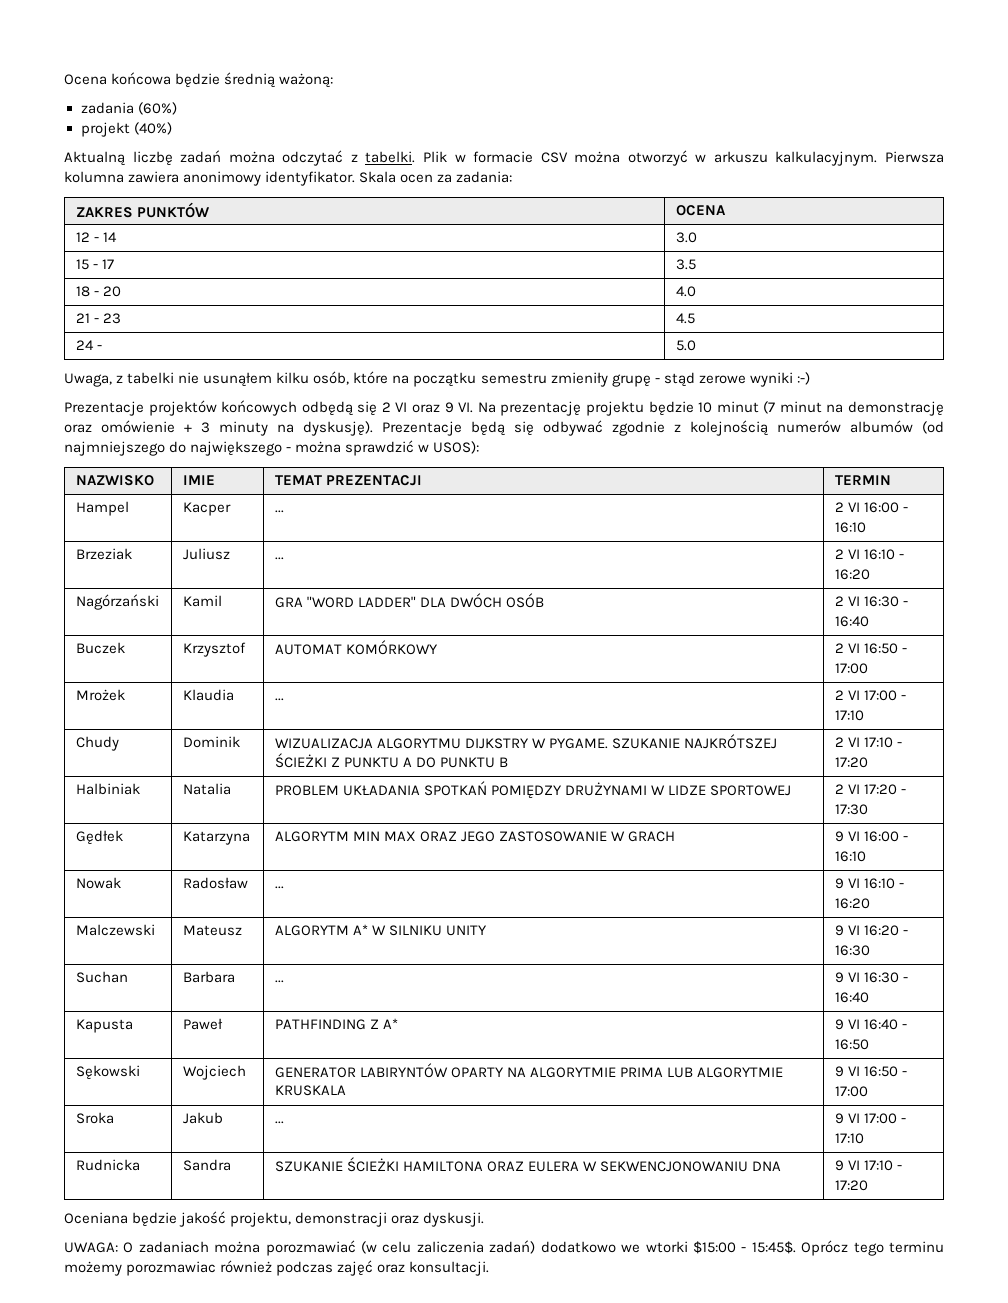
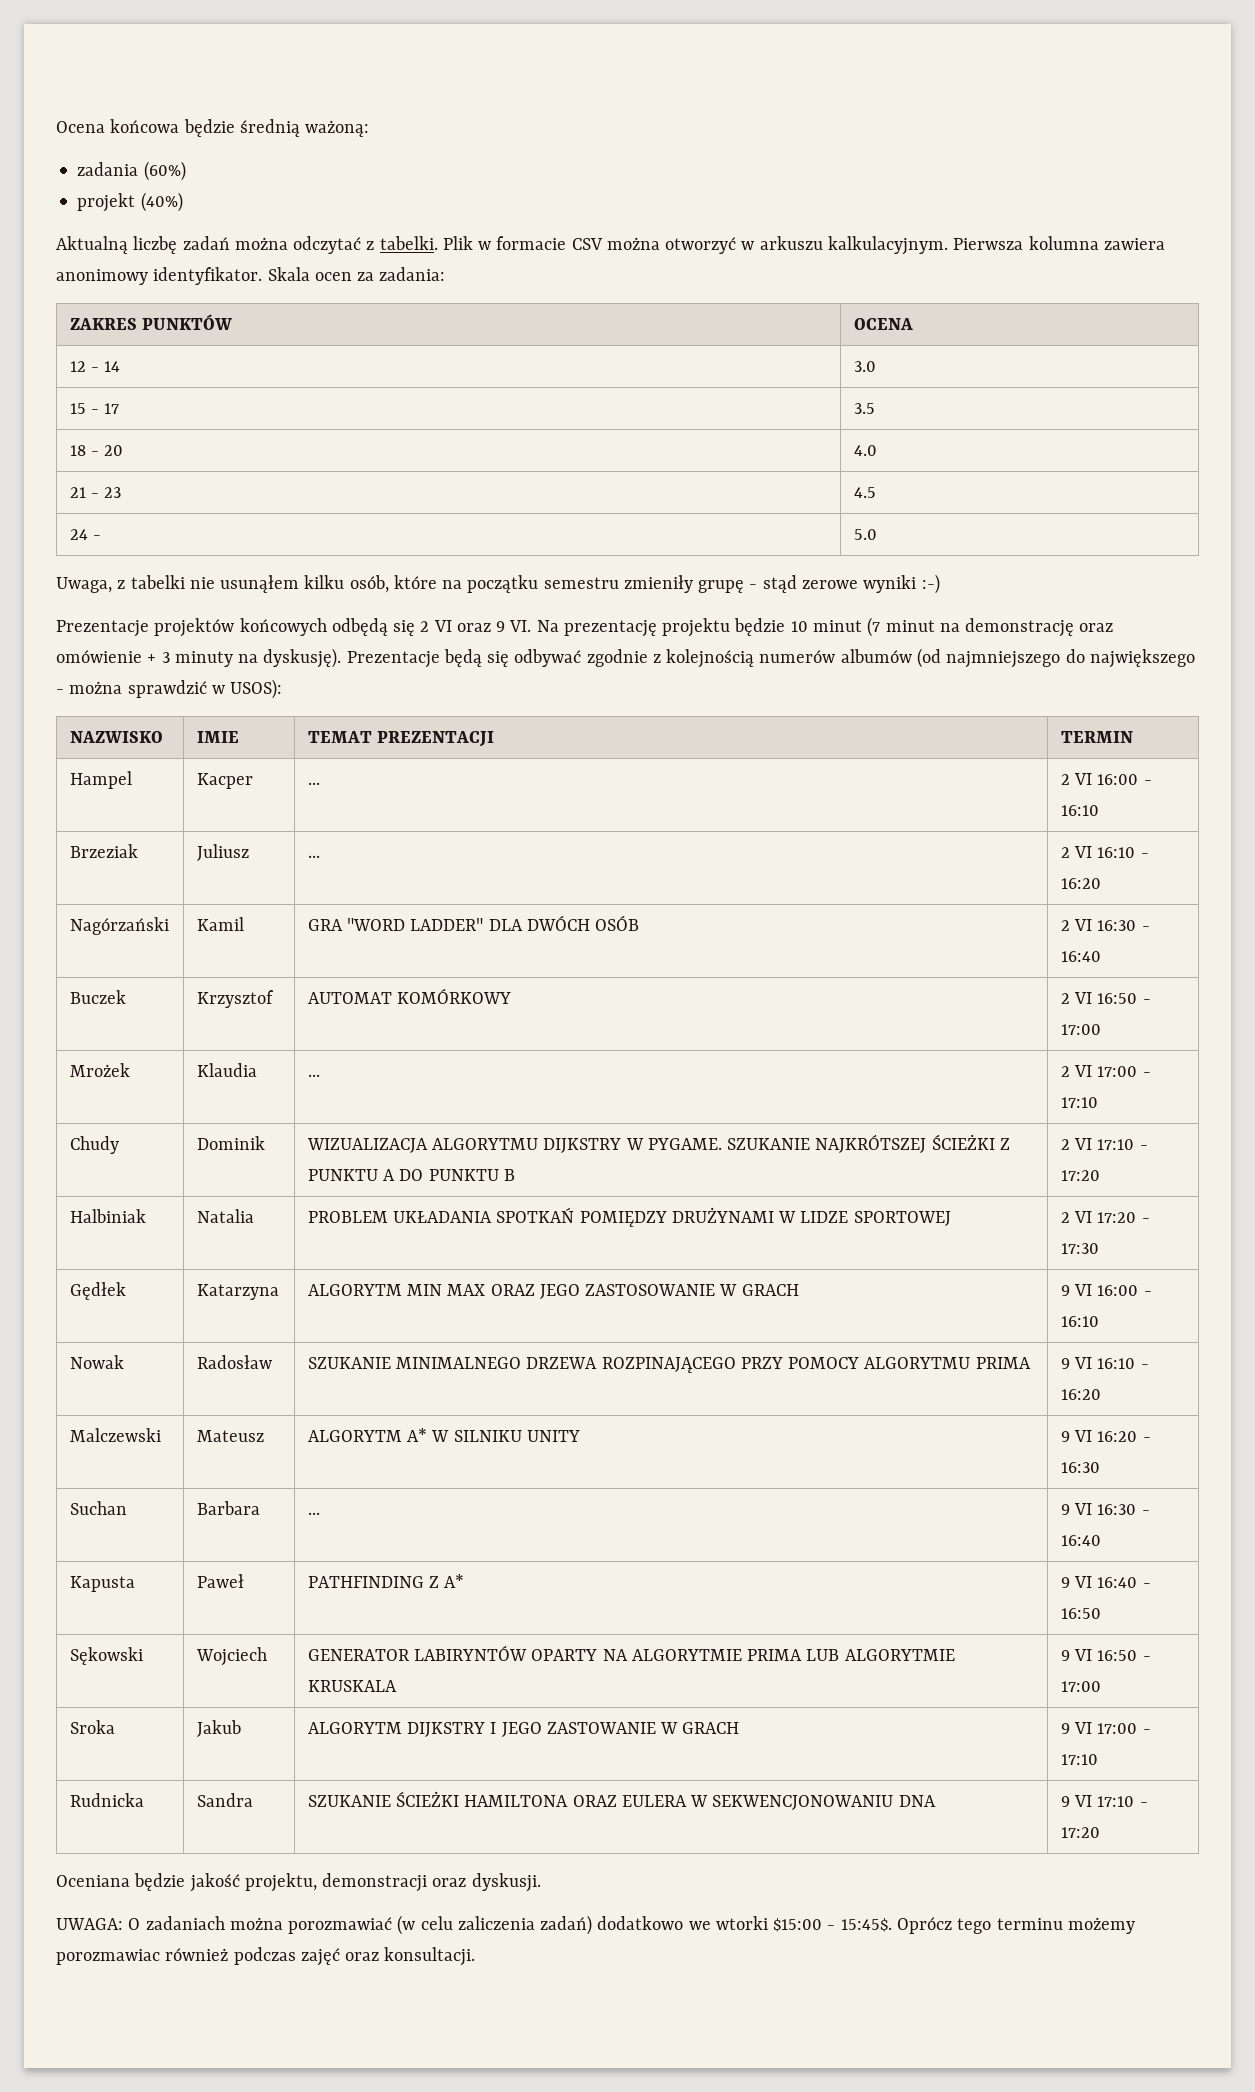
- Nowak | Radosław | ... | 9 VI 16:10 - 16:20
+ Nowak | Radosław | SZUKANIE MINIMALNEGO DRZEWA ROZPINAJĄCEGO PRZY POMOCY ALGORYTMU PRIMA | 9 VI 16:10 - 16:20
- Sroka | Jakub | ... | 9 VI 17:00 - 17:10
+ Sroka | Jakub | ALGORYTM DIJKSTRY I JEGO ZASTOWANIE W GRACH | 9 VI 17:00 - 17:10

